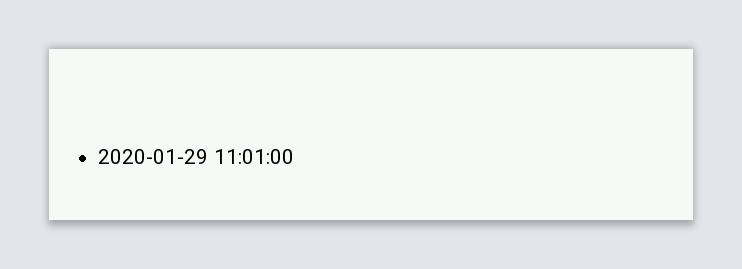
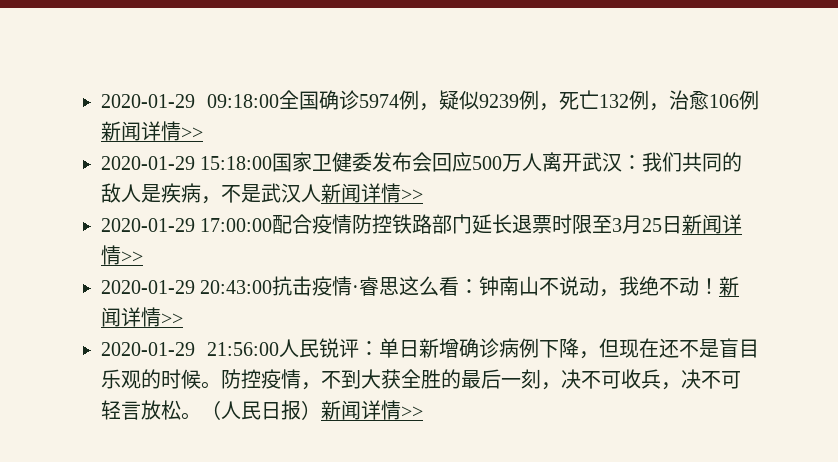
- 2020-01-29 11:01:00
+ 2020-01-29 09:18:00全国确诊5974例，疑似9239例，死亡132例，治愈106例新闻详情>>
+ 2020-01-29 15:18:00国家卫健委发布会回应500万人离开武汉：我们共同的敌人是疾病，不是武汉人新闻详情>>
+ 2020-01-29 17:00:00配合疫情防控铁路部门延长退票时限至3月25日新闻详情>>
+ 2020-01-29 20:43:00抗击疫情·睿思这么看：钟南山不说动，我绝不动！新闻详情>>
+ 2020-01-29 21:56:00人民锐评：单日新增确诊病例下降，但现在还不是盲目乐观的时候。防控疫情，不到大获全胜的最后一刻，决不可收兵，决不可轻言放松。（人民日报）新闻详情>>

